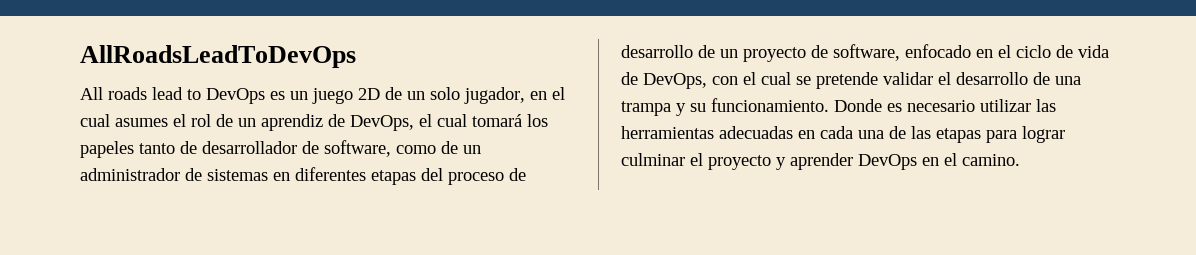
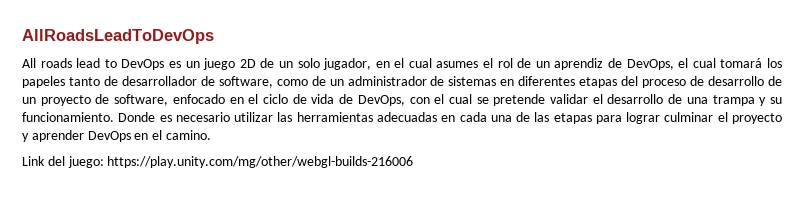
+ Link del juego: https://play.unity.com/mg/other/webgl-builds-216006

